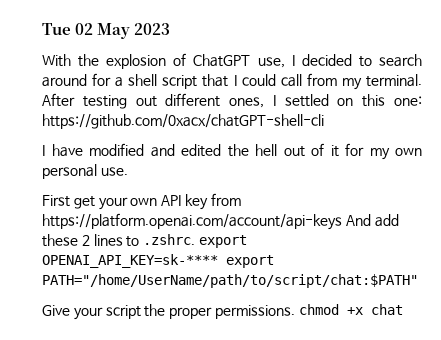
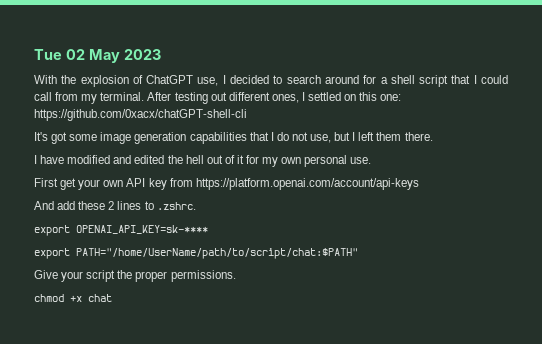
+ It's got some image generation capabilities that I do not use, but I left them there.
- First get your own API key from https://platform.openai.com/account/api-keys And add these 2 lines to .zshrc. export OPENAI_API_KEY=sk-**** export PATH="/home/UserName/path/to/script/chat:$PATH"
+ First get your own API key from https://platform.openai.com/account/api-keys
+ And add these 2 lines to .zshrc.
+ export OPENAI_API_KEY=sk-****
+ export PATH="/home/UserName/path/to/script/chat:$PATH"
- Give your script the proper permissions. chmod +x chat
+ Give your script the proper permissions.
+ chmod +x chat

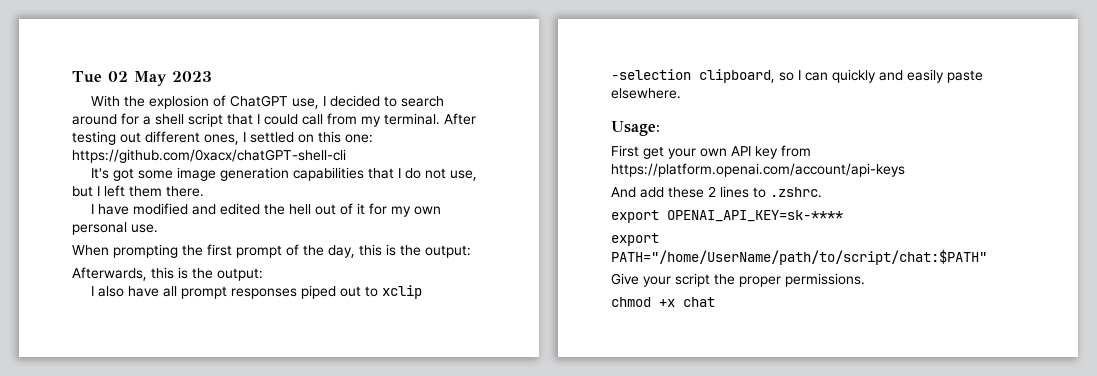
+ When prompting the first prompt of the day, this is the output:
+ Afterwards, this is the output:
+ I also have all prompt responses piped out to xclip -selection clipboard, so I can quickly and easily paste elsewhere.
+ Usage:

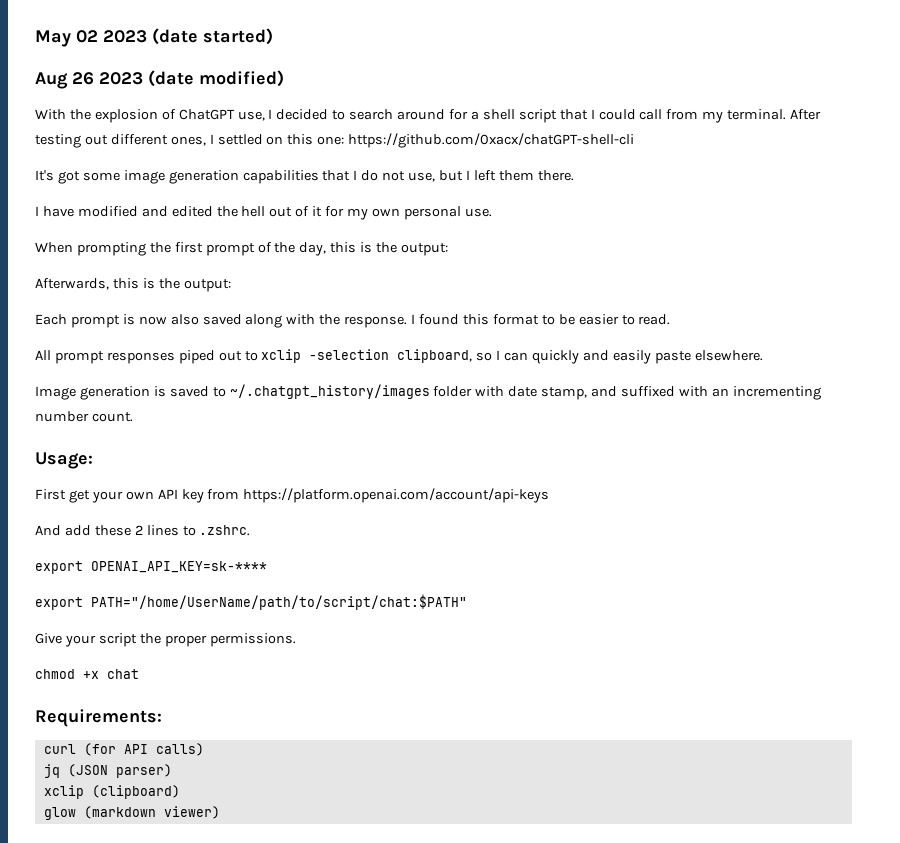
- Tue 02 May 2023
+ May 02 2023 (date started)
+ Aug 26 2023 (date modified)
- I also have all prompt responses piped out to xclip -selection clipboard, so I can quickly and easily paste elsewhere.
+ Each prompt is now also saved along with the response. I found this format to be easier to read.
+ All prompt responses piped out to xclip -selection clipboard, so I can quickly and easily paste elsewhere.
+ Image generation is saved to ~/.chatgpt_history/images folder with date stamp, and suffixed with an incrementing number count.
+ Requirements:
+ curl (for API calls)
+ jq (JSON parser)
+ xclip (clipboard)
+ glow (markdown viewer)

